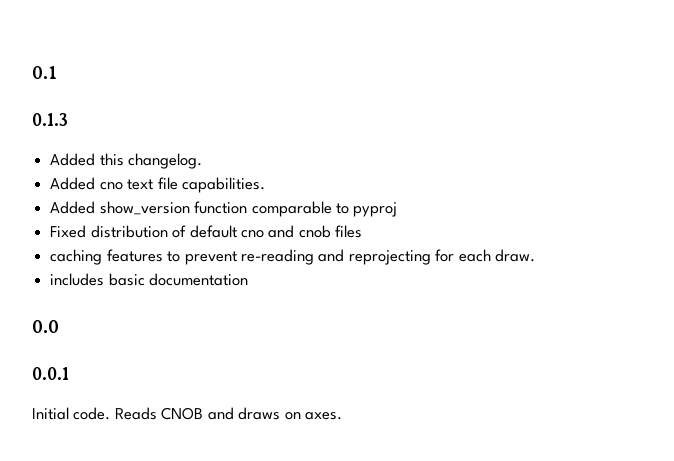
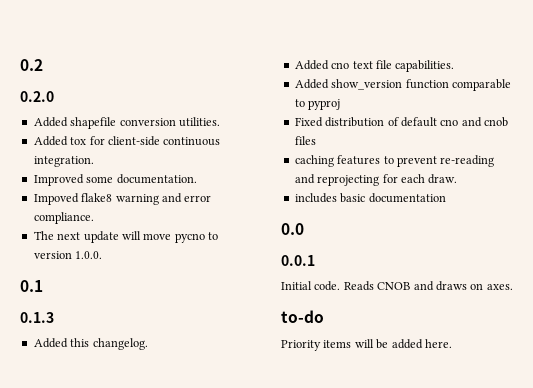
+ 0.2
+ 0.2.0
+ Added shapefile conversion utilities.
+ Added tox for client-side continuous integration.
+ Improved some documentation.
+ Impoved flake8 warning and error compliance.
+ The next update will move pycno to version 1.0.0.
+ to-do
+ Priority items will be added here.

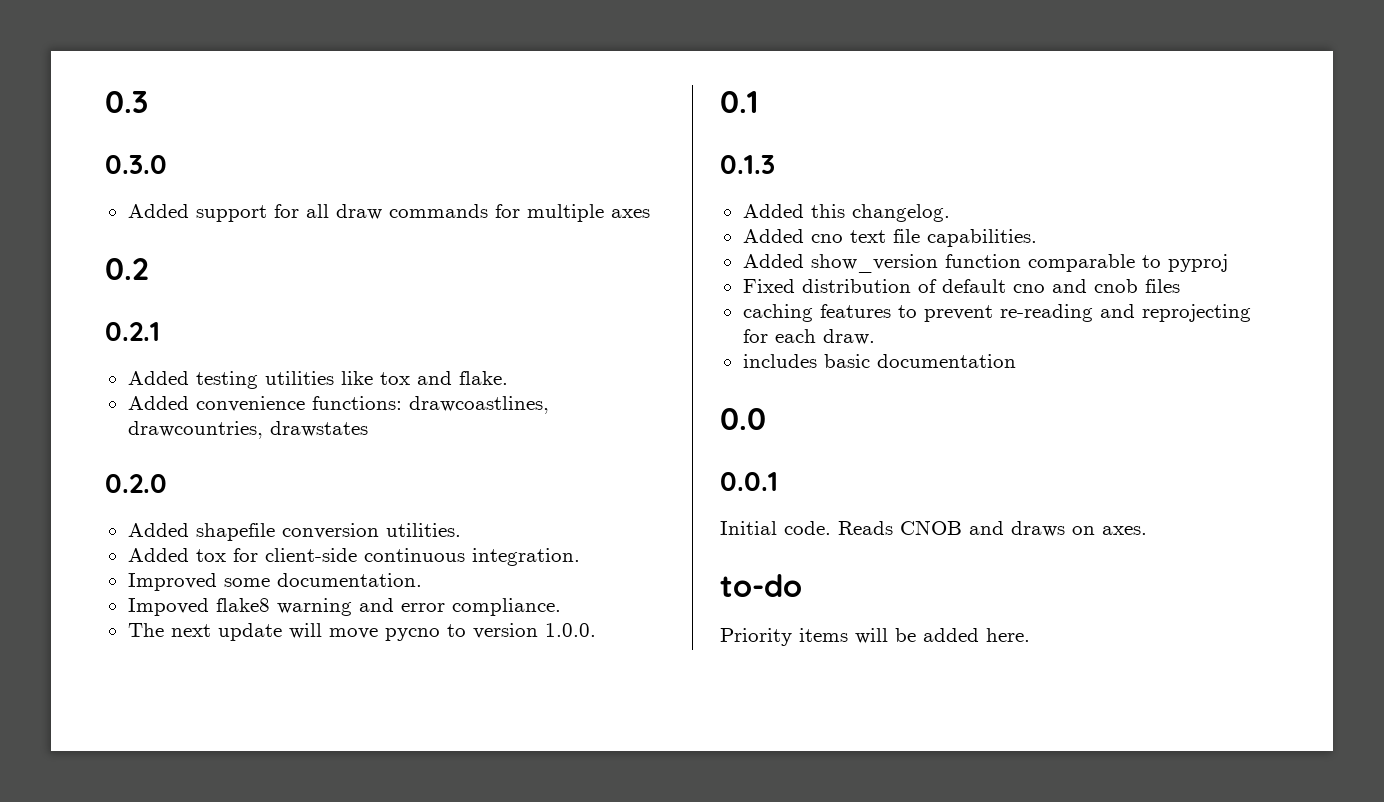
+ 0.3
+ 0.3.0
+ Added support for all draw commands for multiple axes
  0.2
+ 0.2.1
+ Added testing utilities like tox and flake.
+ Added convenience functions: drawcoastlines, drawcountries, drawstates

